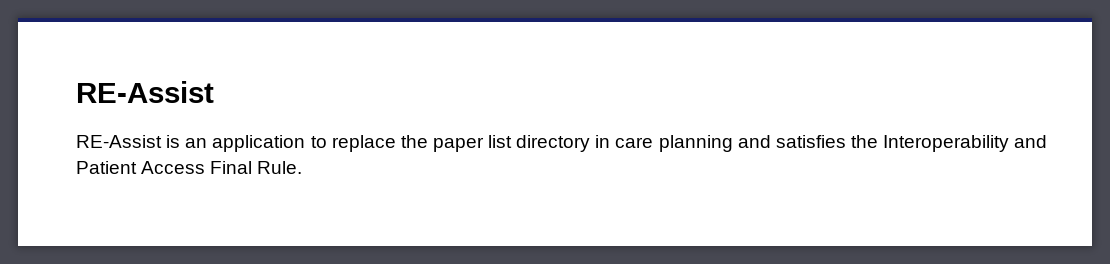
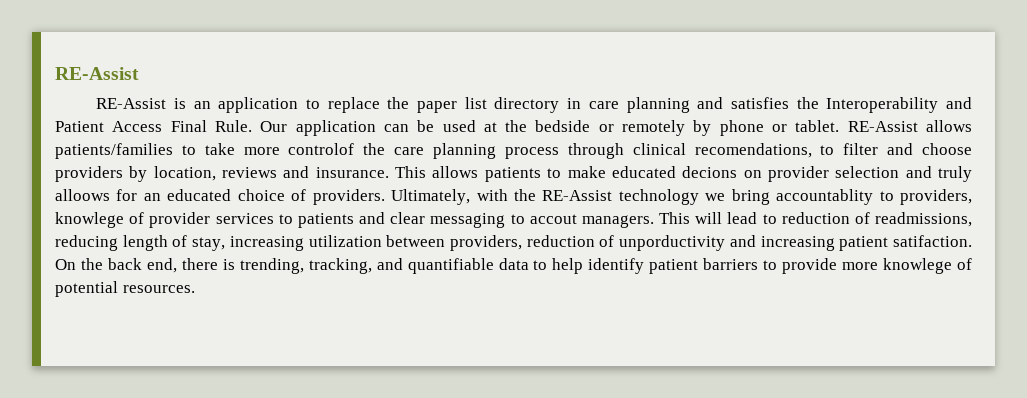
+ Our application can be used at the bedside or remotely by phone or tablet. RE-Assist allows patients/families to take more controlof the care planning process through clinical recomendations, to filter and choose providers by location, reviews and insurance. This allows patients to make educated decions on provider selection and truly alloows for an educated choice of providers. Ultimately, with the RE-Assist technology we bring accountablity to providers, knowlege of provider services to patients and clear messaging to accout managers. This will lead to reduction of readmissions, reducing length of stay, increasing utilization between providers, reduction of unporductivity and increasing patient satifaction. On the back end, there is trending, tracking, and quantifiable data to help identify patient barriers to provide more knowlege of potential resources.

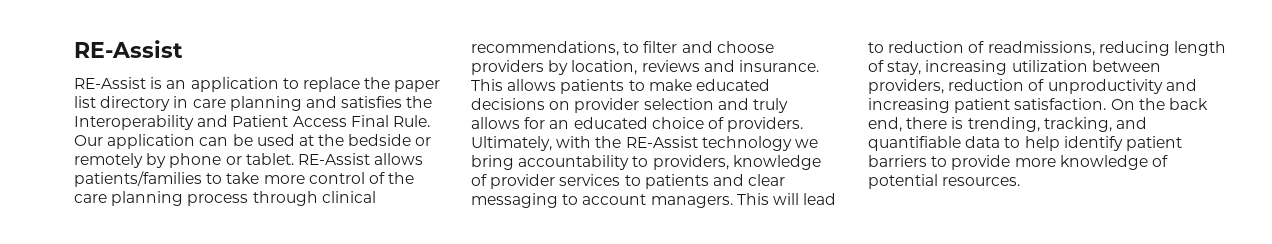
- RE-Assist allows patients/families to take more controlof the care planning process through clinical recomendations, to filter and choose providers by location, reviews and insurance.
+ RE-Assist allows patients/families to take more control of the care planning process through clinical recommendations, to filter and choose providers by location, reviews and insurance.
- This allows patients to make educated decions on provider selection and truly alloows for an educated choice of providers.
+ This allows patients to make educated decisions on provider selection and truly allows for an educated choice of providers.
- Ultimately, with the RE-Assist technology we bring accountablity to providers, knowlege of provider services to patients and clear messaging to accout managers.
+ Ultimately, with the RE-Assist technology we bring accountability to providers, knowledge of provider services to patients and clear messaging to account managers.
- This will lead to reduction of readmissions, reducing length of stay, increasing utilization between providers, reduction of unporductivity and increasing patient satifaction.
+ This will lead to reduction of readmissions, reducing length of stay, increasing utilization between providers, reduction of unproductivity and increasing patient satisfaction.
- On the back end, there is trending, tracking, and quantifiable data to help identify patient barriers to provide more knowlege of potential resources.
+ On the back end, there is trending, tracking, and quantifiable data to help identify patient barriers to provide more knowledge of potential resources.

